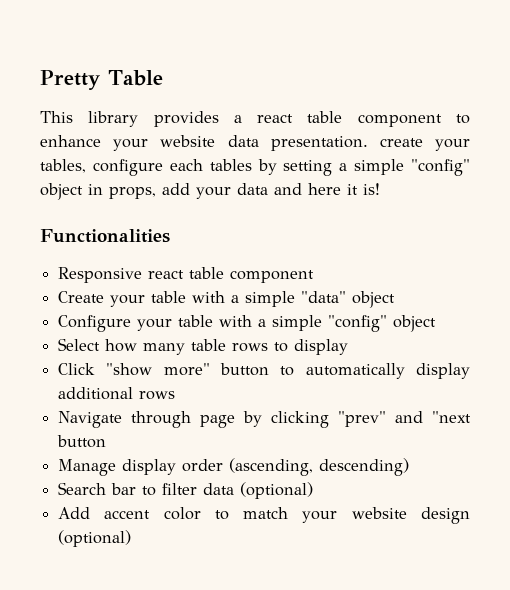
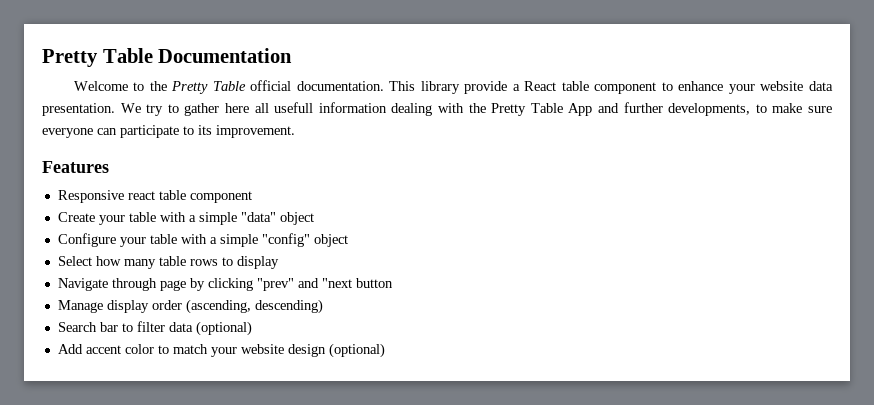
- Pretty Table
- This library provides a react table component to enhance your website data presentation. create your tables, configure each tables by setting a simple "config" object in props, add your data and here it is!
- Functionalities
+ Pretty Table Documentation
+ Welcome to the Pretty Table official documentation. This library provide a React table component to enhance your website data presentation. We try to gather here all usefull information dealing with the Pretty Table App and further developments, to make sure everyone can participate to its improvement.
+ Features
- Click "show more" button to automatically display additional rows

